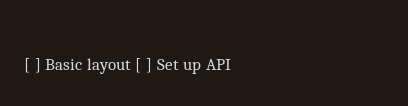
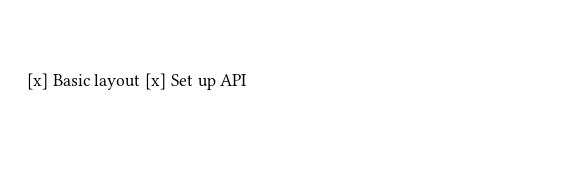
- [ ] Basic layout [ ] Set up API
+ [x] Basic layout [x] Set up API

